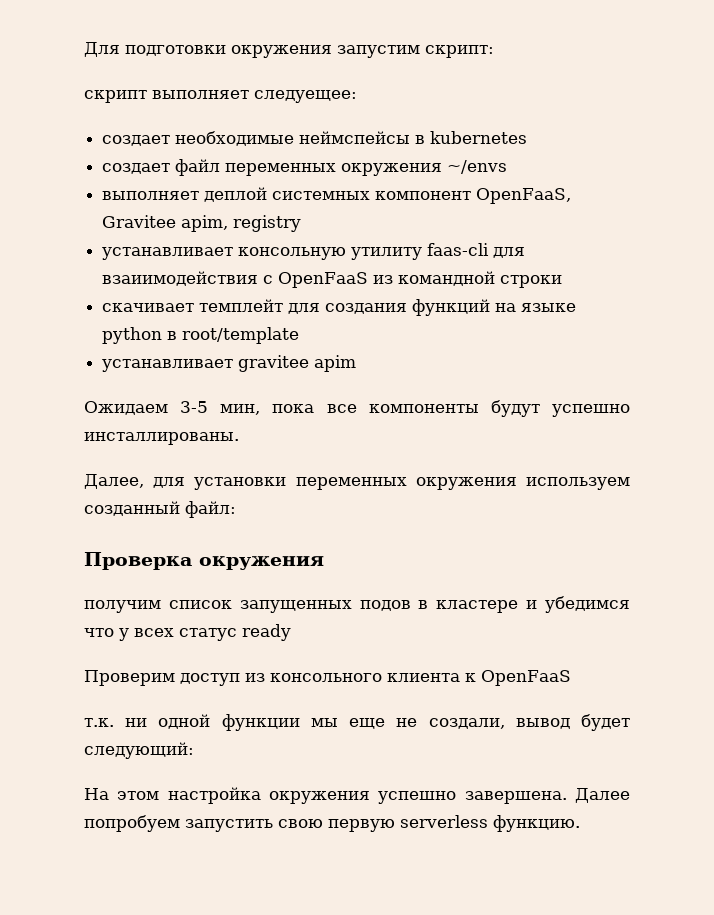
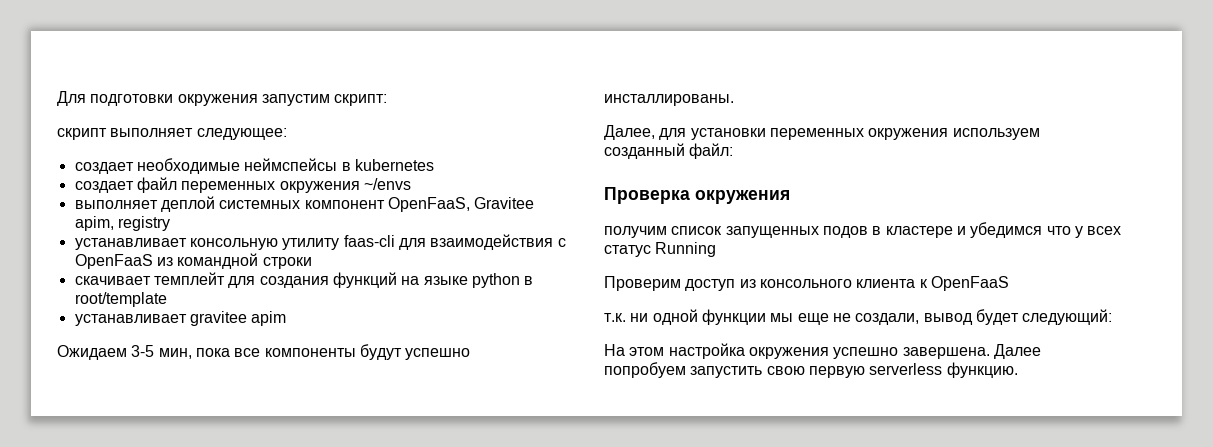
- скрипт выполняет следуещее:
+ скрипт выполняет следующее:
- устанавливает консольную утилиту faas-cli для взаиимодействия с OpenFaaS из командной строки
+ устанавливает консольную утилиту faas-cli для взаимодействия с OpenFaaS из командной строки
- получим список запущенных подов в кластере и убедимся что у всех статус ready
+ получим список запущенных подов в кластере и убедимся что у всех статус Running

